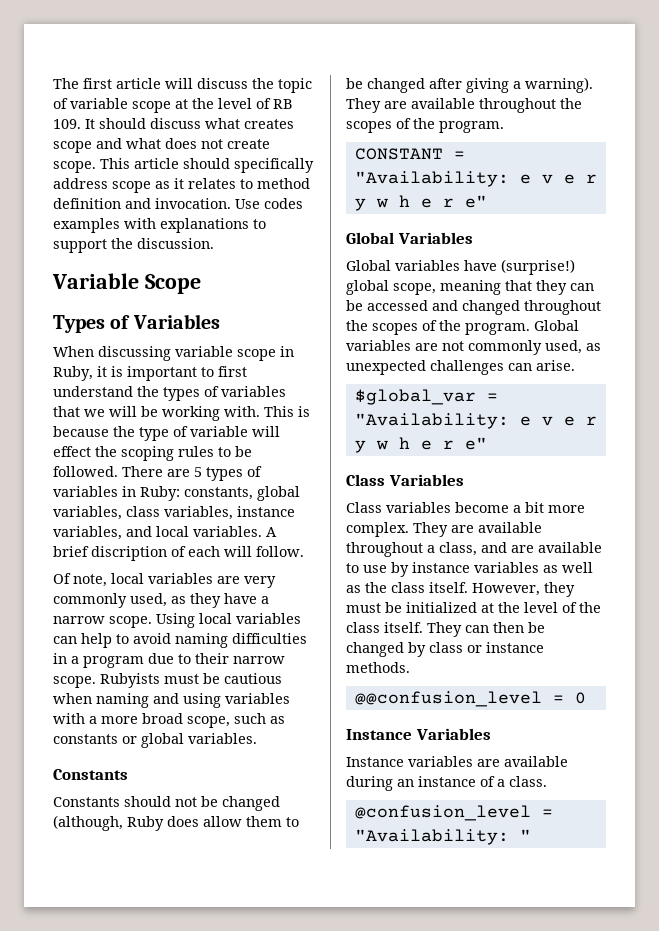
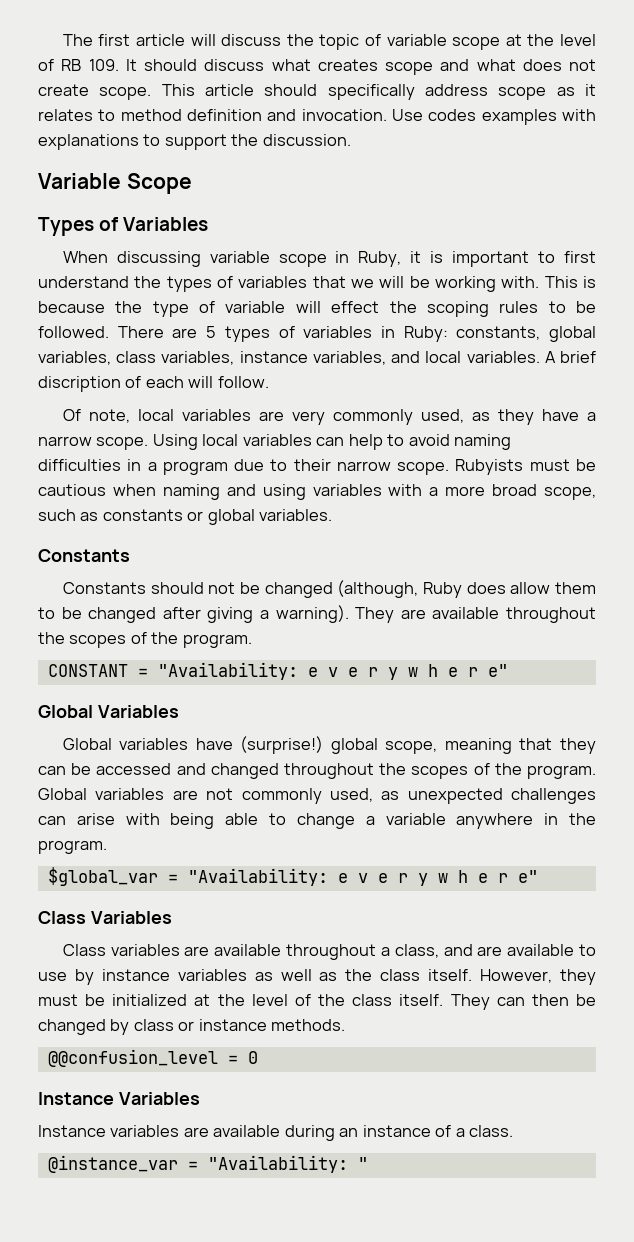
- Global variables are not commonly used, as unexpected challenges can arise.
+ Global variables are not commonly used, as unexpected challenges can arise with being able to change a variable anywhere in the program.
- Class variables become a bit more complex. They are available throughout a class, and are available to use by instance variables as well as the class itself.
+ Class variables are available throughout a class, and are available to use by instance variables as well as the class itself.
- @confusion_level = "Availability: "
+ @instance_var = "Availability: "

